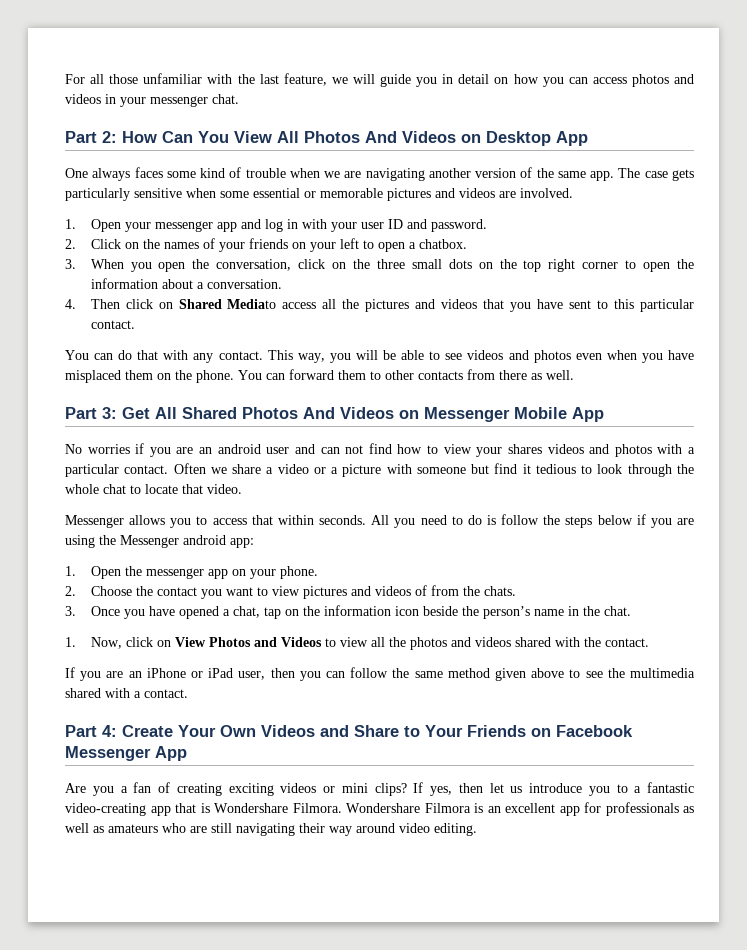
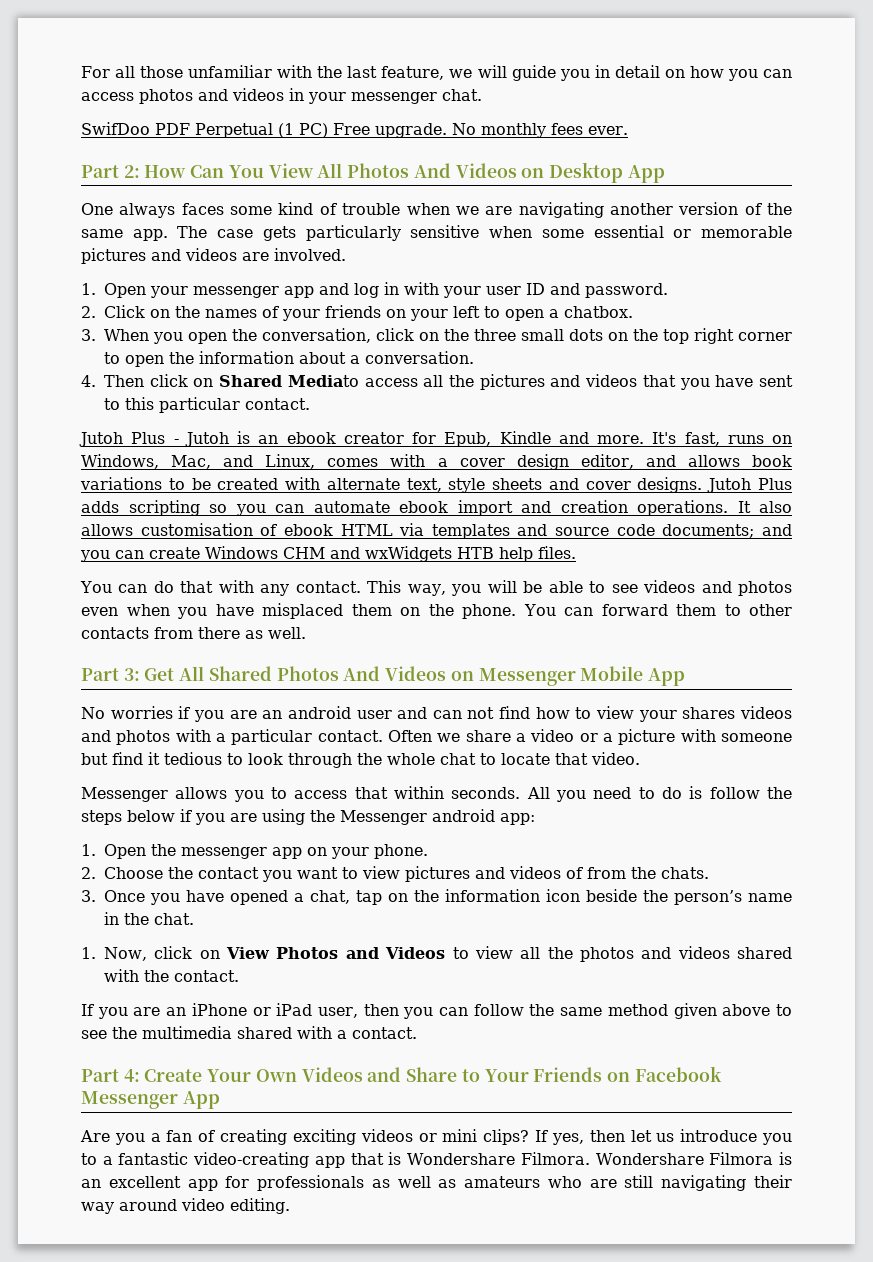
+ SwifDoo PDF Perpetual (1 PC) Free upgrade. No monthly fees ever.
+ Jutoh Plus - Jutoh is an ebook creator for Epub, Kindle and more. It's fast, runs on Windows, Mac, and Linux, comes with a cover design editor, and allows book variations to be created with alternate text, style sheets and cover designs. Jutoh Plus adds scripting so you can automate ebook import and creation operations. It also allows customisation of ebook HTML via templates and source code documents; and you can create Windows CHM and wxWidgets HTB help files.

